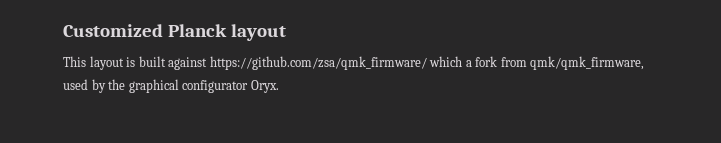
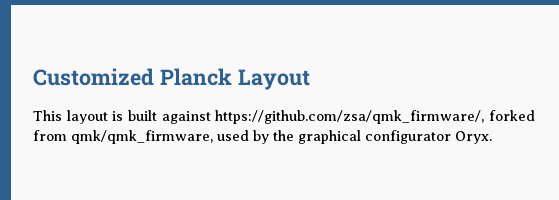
- Customized Planck layout
+ Customized Planck Layout
- This layout is built against https://github.com/zsa/qmk_firmware/ which a fork from qmk/qmk_firmware, used by the graphical configurator Oryx.
+ This layout is built against https://github.com/zsa/qmk_firmware/, forked from qmk/qmk_firmware, used by the graphical configurator Oryx.

